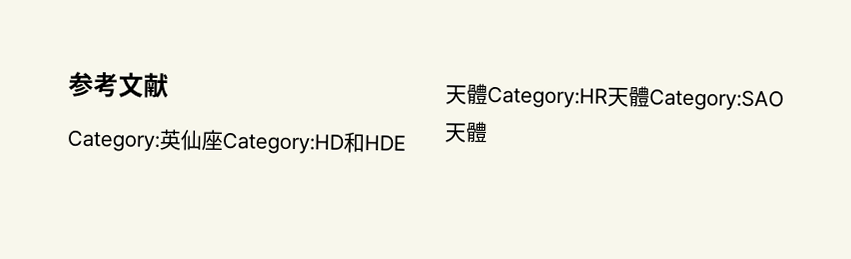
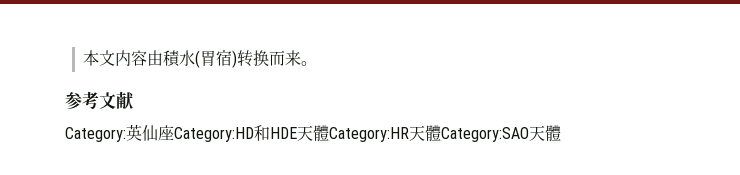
+ 本文内容由積水(胃宿)转换而来。

